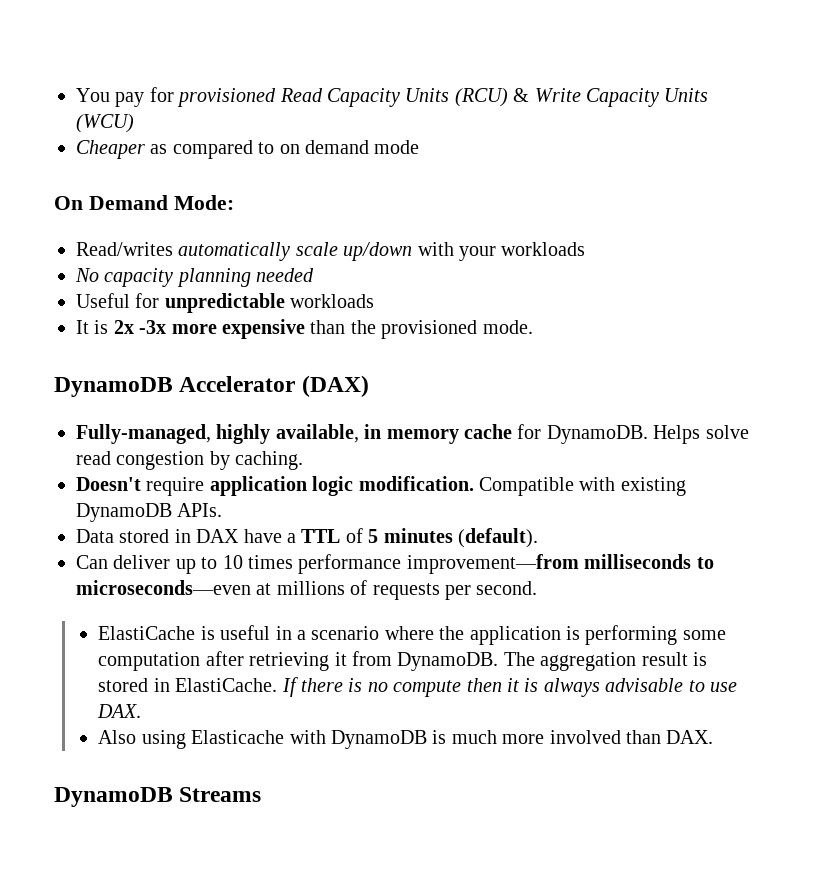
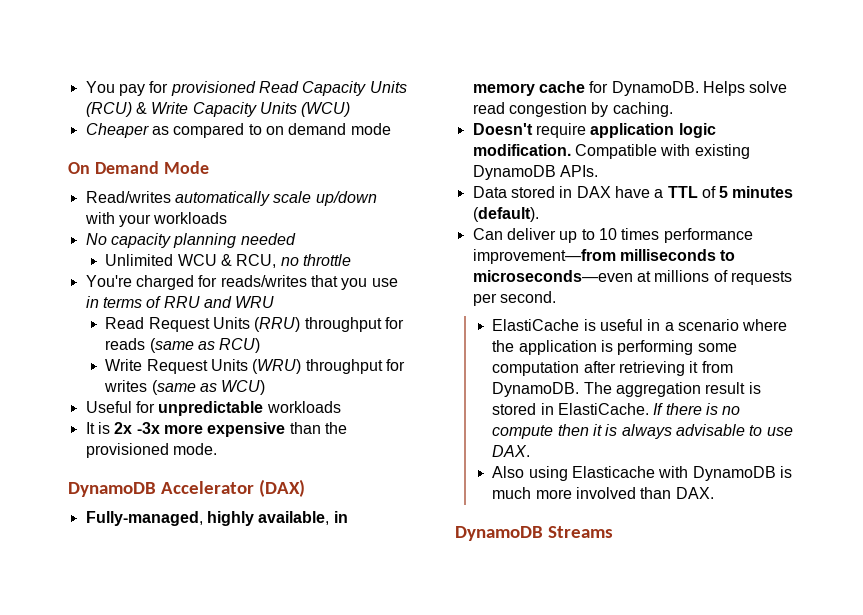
- On Demand Mode:
+ On Demand Mode
+ Unlimited WCU & RCU, no throttle
+ You're charged for reads/writes that you use in terms of RRU and WRU
+ Read Request Units (RRU) throughput for reads (same as RCU)
+ Write Request Units (WRU) throughput for writes (same as WCU)

